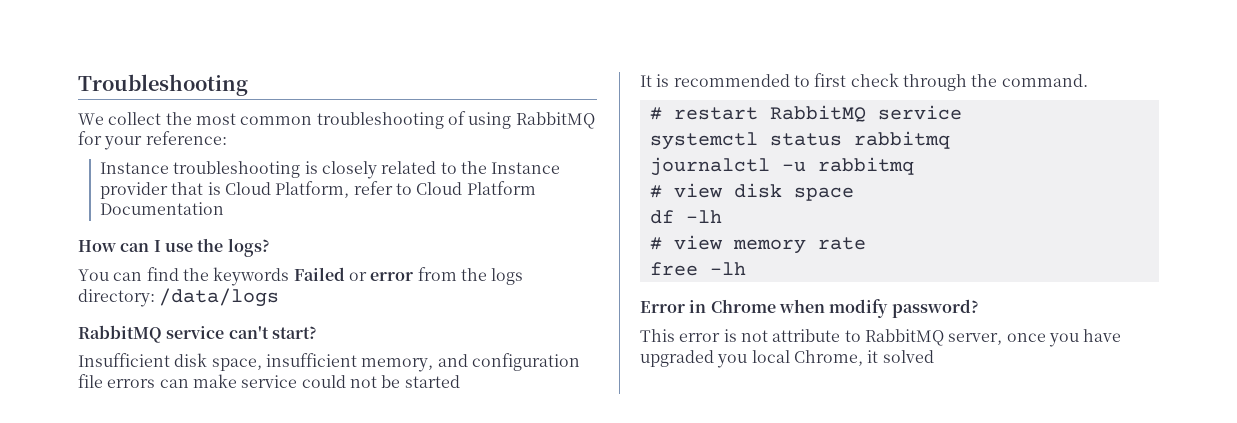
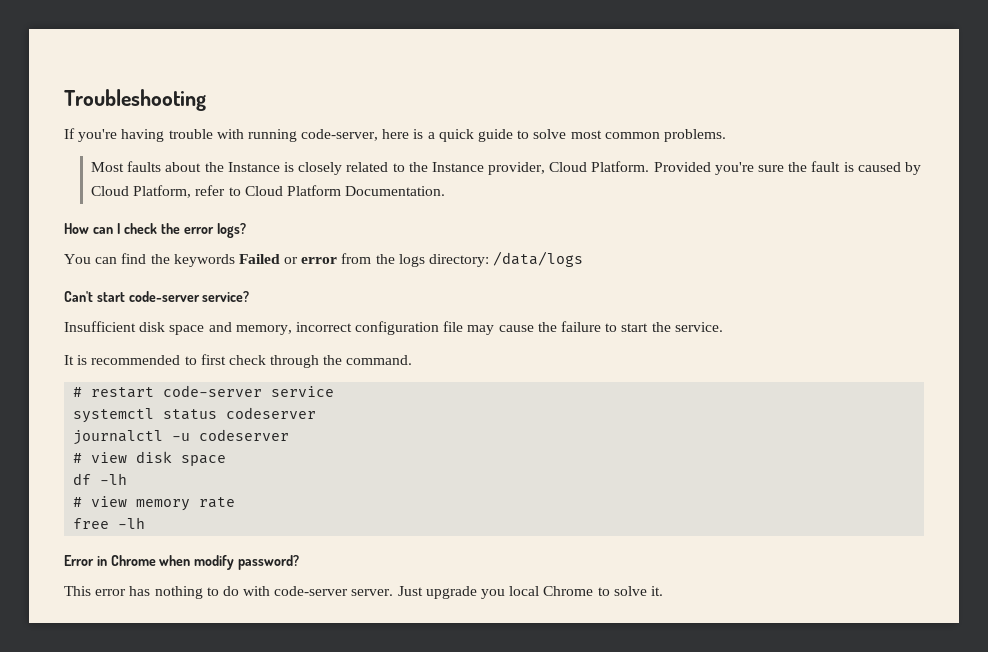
- We collect the most common troubleshooting of using RabbitMQ for your reference:
- Instance troubleshooting is closely related to the Instance provider that is Cloud Platform, refer to Cloud Platform Documentation
+ If you're having trouble with running code-server, here is a quick guide to solve most common problems.
+ Most faults about the Instance is closely related to the Instance provider, Cloud Platform. Provided you're sure the fault is caused by Cloud Platform, refer to Cloud Platform Documentation.
- How can I use the logs?
+ How can I check the error logs?
- RabbitMQ service can't start?
- Insufficient disk space, insufficient memory, and configuration file errors can make service could not be started
+ Can't start code-server service?
+ Insufficient disk space and memory, incorrect configuration file may cause the failure to start the service.
- # restart RabbitMQ service
+ # restart code-server service
- systemctl status rabbitmq
+ systemctl status codeserver
- journalctl -u rabbitmq
+ journalctl -u codeserver
- This error is not attribute to RabbitMQ server, once you have upgraded you local Chrome, it solved
+ This error has nothing to do with code-server server. Just upgrade you local Chrome to solve it.

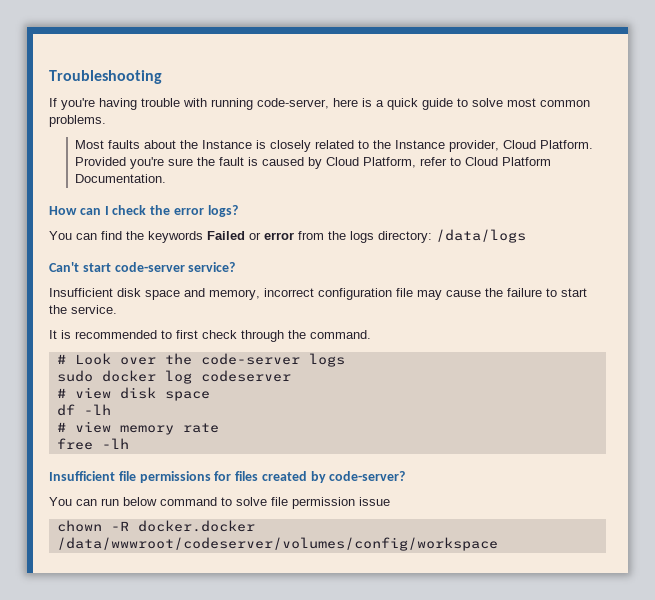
- # restart code-server service
- systemctl status codeserver
- journalctl -u codeserver
+ # Look over the code-server logs
+ sudo docker log codeserver
- Error in Chrome when modify password?
- This error has nothing to do with code-server server. Just upgrade you local Chrome to solve it.
+ Insufficient file permissions for files created by code-server?
+ You can run below command to solve file permission issue
+ chown -R docker.docker /data/wwwroot/codeserver/volumes/config/workspace

